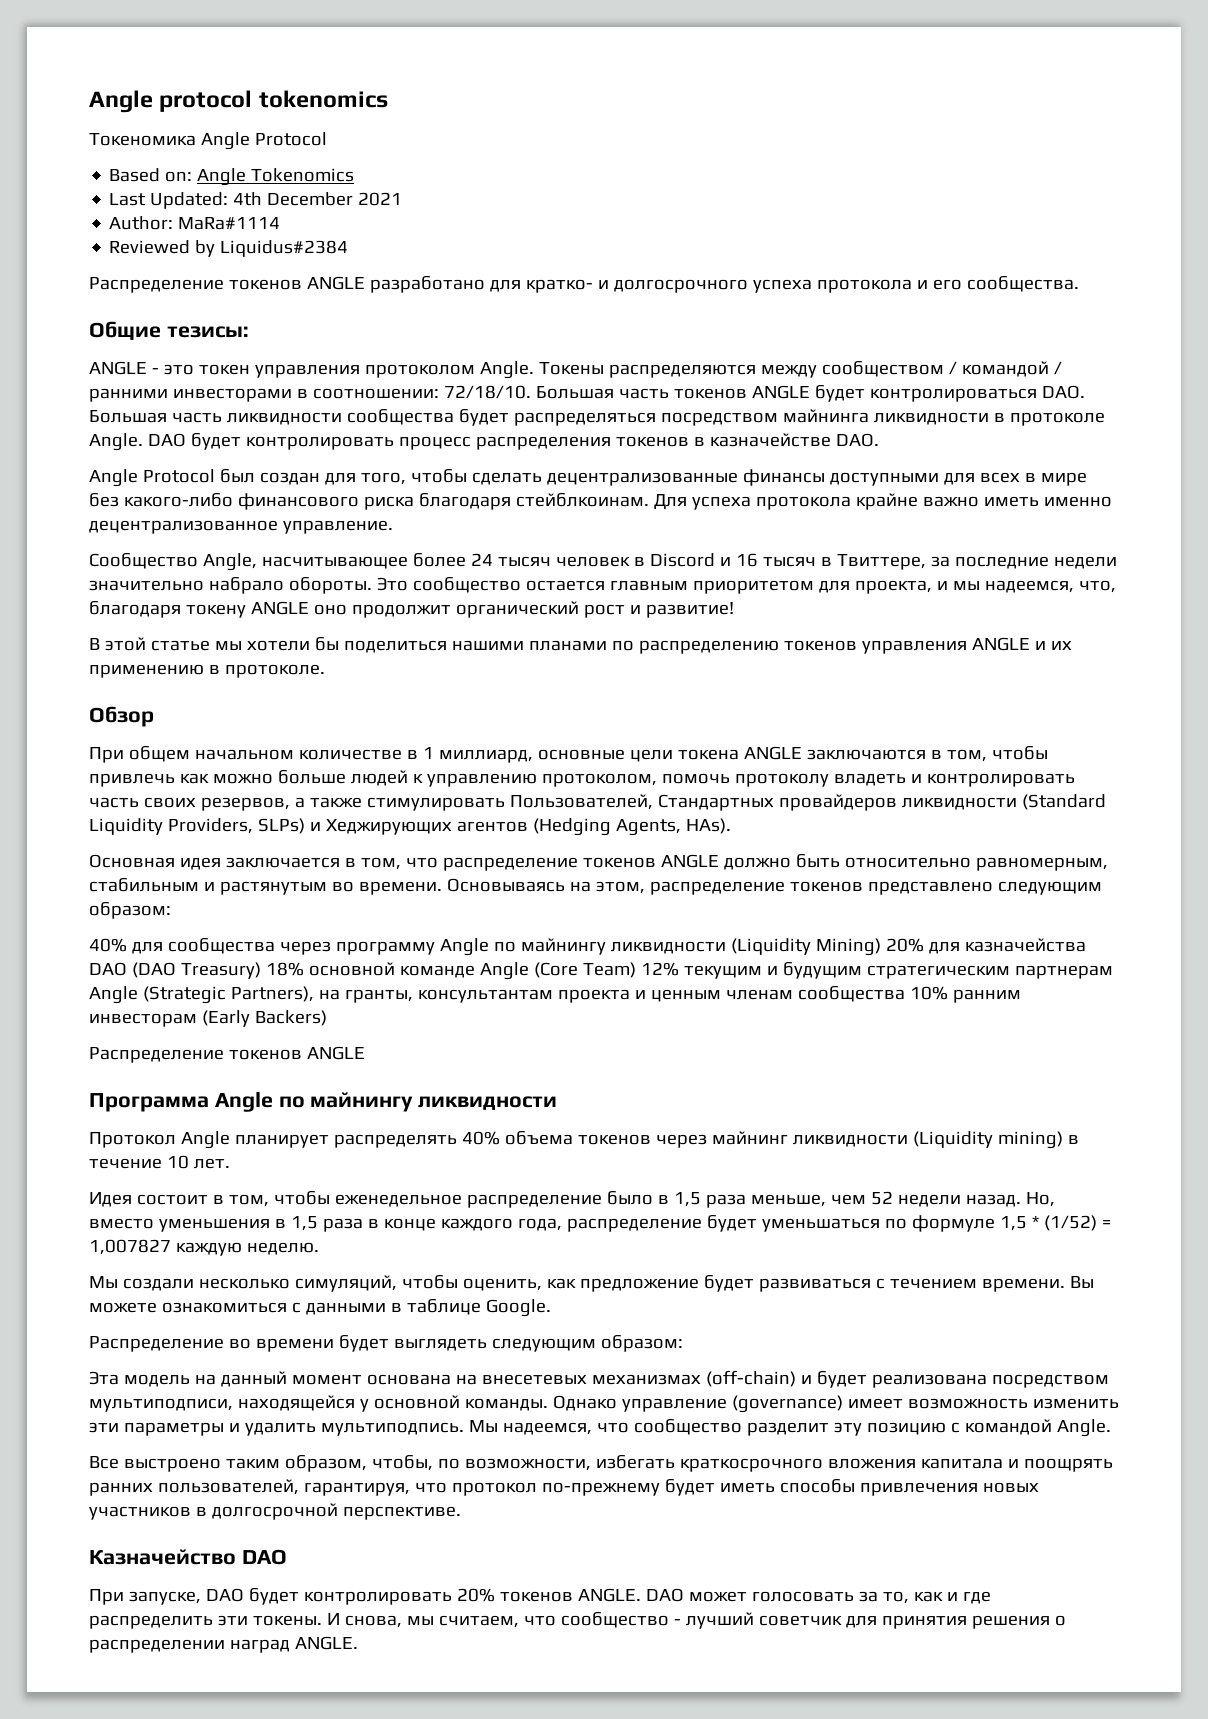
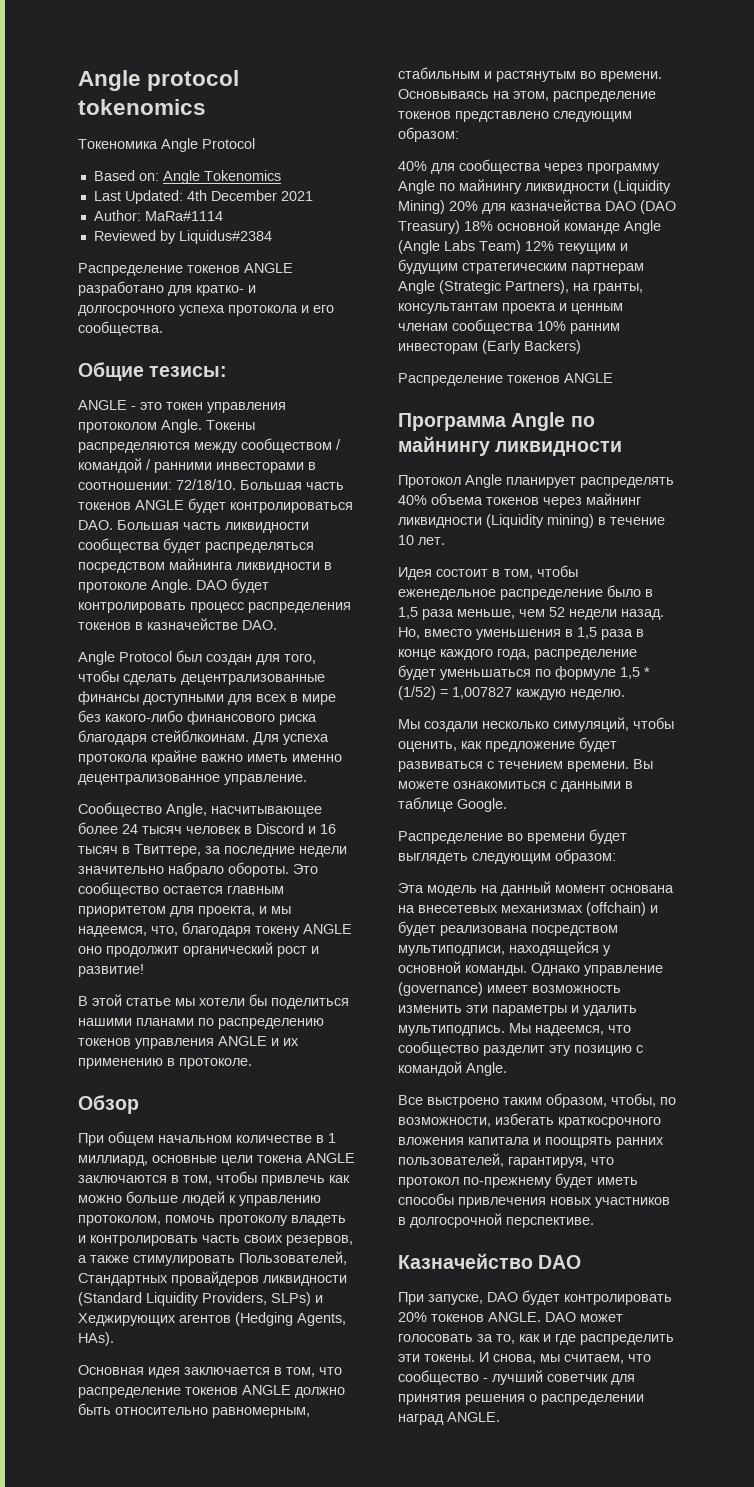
- 40% для сообщества через программу Angle по майнингу ликвидности (Liquidity Mining) 20% для казначейства DAO (DAO Treasury) 18% основной команде Angle (Core Team) 12% текущим и будущим стратегическим партнерам Angle (Strategic Partners), на гранты, консультантам проекта и ценным членам сообщества 10% ранним инвесторам (Early Backers)
+ 40% для сообщества через программу Angle по майнингу ликвидности (Liquidity Mining) 20% для казначейства DAO (DAO Treasury) 18% основной команде Angle (Angle Labs Team) 12% текущим и будущим стратегическим партнерам Angle (Strategic Partners), на гранты, консультантам проекта и ценным членам сообщества 10% ранним инвесторам (Early Backers)
- Эта модель на данный момент основана на внесетевых механизмах (off-chain) и будет реализована посредством мультиподписи, находящейся у основной команды.
+ Эта модель на данный момент основана на внесетевых механизмах (offchain) и будет реализована посредством мультиподписи, находящейся у основной команды.

